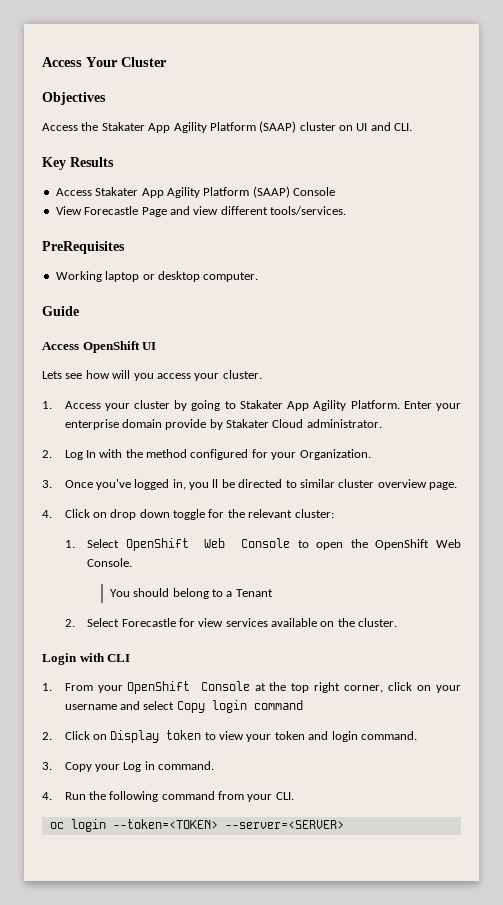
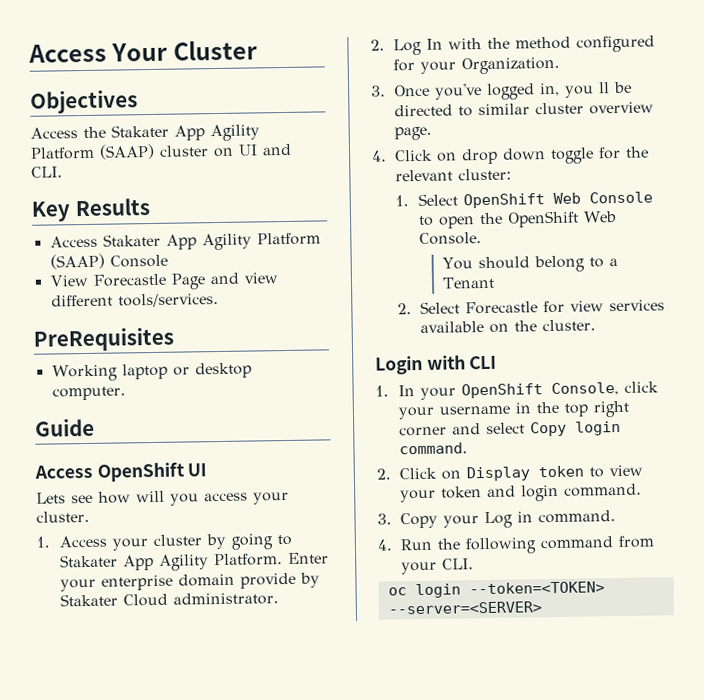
- 1. From your OpenShift Console at the top right corner, click on your username and select Copy login command
+ 1. In your OpenShift Console, click your username in the top right corner and select Copy login command.

